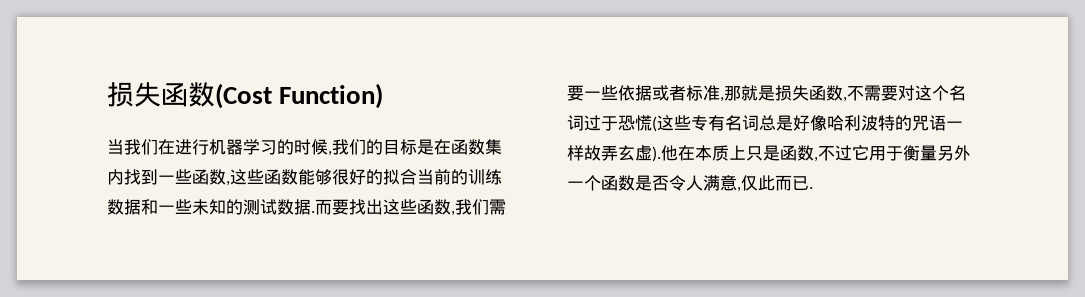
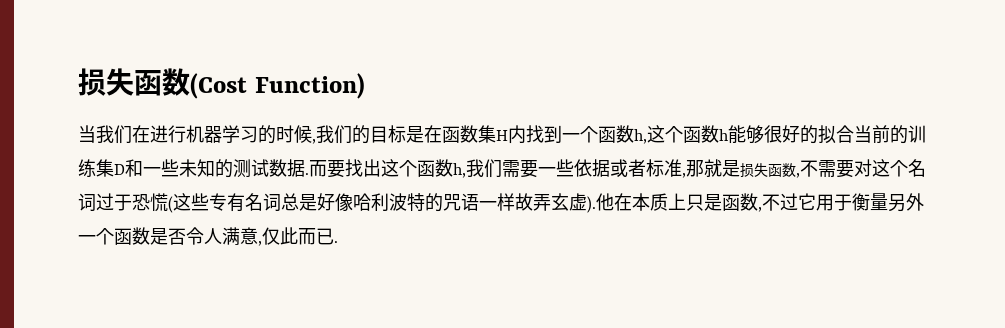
- 当我们在进行机器学习的时候,我们的目标是在函数集内找到一些函数,这些函数能够很好的拟合当前的训练数据和一些未知的测试数据.
+ 当我们在进行机器学习的时候,我们的目标是在函数集H内找到一个函数h,这个函数h能够很好的拟合当前的训练集D和一些未知的测试数据.
- 而要找出这些函数,我们需要一些依据或者标准,那就是损失函数,不需要对这个名词过于恐慌(这些专有名词总是好像哈利波特的咒语一样故弄玄虚).
+ 而要找出这个函数h,我们需要一些依据或者标准,那就是损失函数,不需要对这个名词过于恐慌(这些专有名词总是好像哈利波特的咒语一样故弄玄虚).

